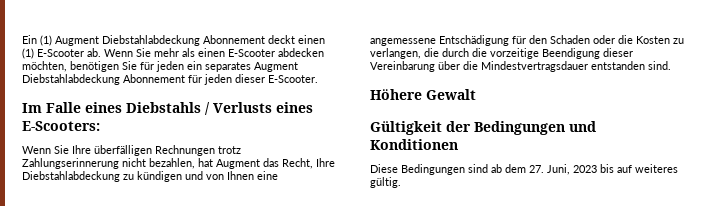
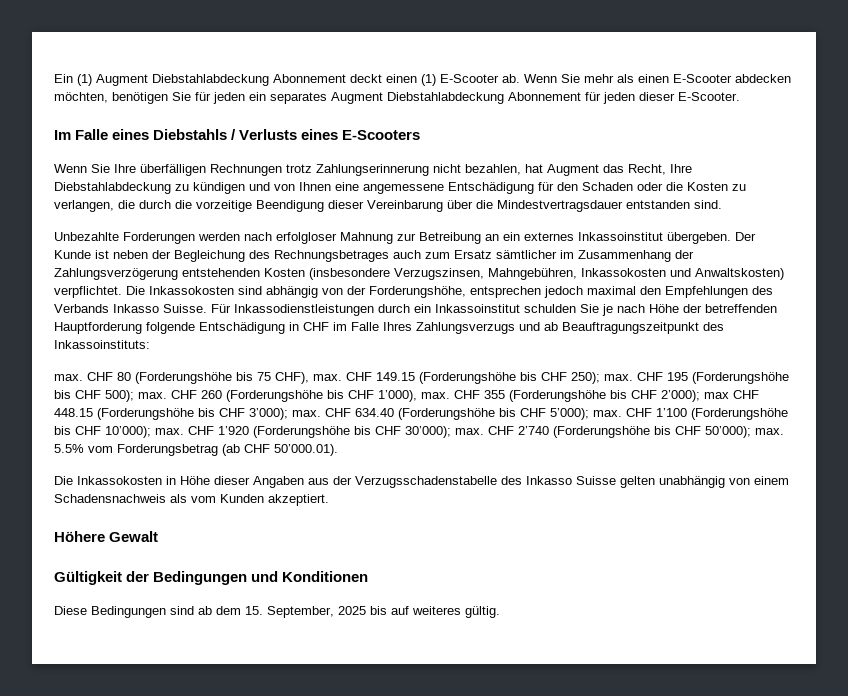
- Im Falle eines Diebstahls / Verlusts eines E-Scooters:
+ Im Falle eines Diebstahls / Verlusts eines E-Scooters
+ Unbezahlte Forderungen werden nach erfolgloser Mahnung zur Betreibung an ein externes Inkassoinstitut übergeben. Der Kunde ist neben der Begleichung des Rechnungsbetrages auch zum Ersatz sämtlicher im Zusammenhang der Zahlungsverzögerung entstehenden Kosten (insbesondere Verzugszinsen, Mahngebühren, Inkassokosten und Anwaltskosten) verpflichtet. Die Inkassokosten sind abhängig von der Forderungshöhe, entsprechen jedoch maximal den Empfehlungen des Verbands Inkasso Suisse. Für Inkassodienstleistungen durch ein Inkassoinstitut schulden Sie je nach Höhe der betreffenden Hauptforderung folgende Entschädigung in CHF im Falle Ihres Zahlungsverzugs und ab Beauftragungszeitpunkt des Inkassoinstituts:
+ max. CHF 80 (Forderungshöhe bis 75 CHF), max. CHF 149.15 (Forderungshöhe bis CHF 250); max. CHF 195 (Forderungshöhe bis CHF 500); max. CHF 260 (Forderungshöhe bis CHF 1’000), max. CHF 355 (Forderungshöhe bis CHF 2’000); max CHF 448.15 (Forderungshöhe bis CHF 3’000); max. CHF 634.40 (Forderungshöhe bis CHF 5’000); max. CHF 1’100 (Forderungshöhe bis CHF 10’000); max. CHF 1’920 (Forderungshöhe bis CHF 30’000); max. CHF 2’740 (Forderungshöhe bis CHF 50’000); max. 5.5% vom Forderungsbetrag (ab CHF 50’000.01).
+ Die Inkassokosten in Höhe dieser Angaben aus der Verzugsschadenstabelle des Inkasso Suisse gelten unabhängig von einem Schadensnachweis als vom Kunden akzeptiert.
- Diese Bedingungen sind ab dem 27. Juni, 2023 bis auf weiteres gültig.
+ Diese Bedingungen sind ab dem 15. September, 2025 bis auf weiteres gültig.

